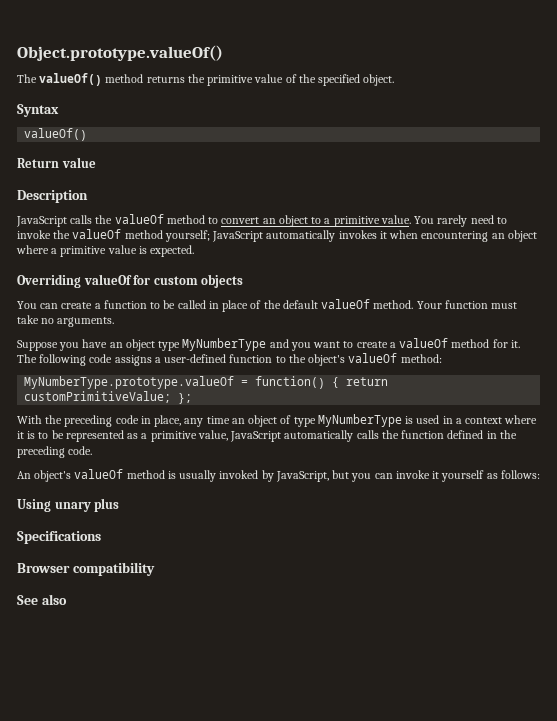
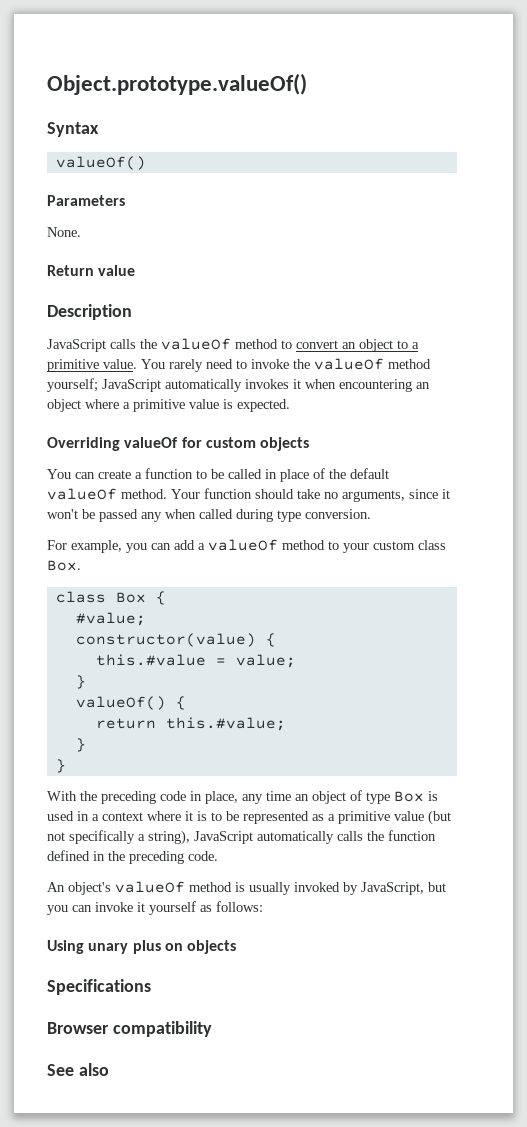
- The valueOf() method returns the primitive value of the specified object.
+ Parameters
+ None.
- Your function must take no arguments.
- Suppose you have an object type MyNumberType and you want to create a valueOf method for it. The following code assigns a user-defined function to the object's valueOf method:
- MyNumberType.prototype.valueOf = function() { return customPrimitiveValue; };
+ Your function should take no arguments, since it won't be passed any when called during type conversion.
+ For example, you can add a valueOf method to your custom class Box.
+ class Box {
+ #value;
+ constructor(value) {
+ this.#value = value;
+ }
+ valueOf() {
+ return this.#value;
+ }
+ }
- With the preceding code in place, any time an object of type MyNumberType is used in a context where it is to be represented as a primitive value, JavaScript automatically calls the function defined in the preceding code.
+ With the preceding code in place, any time an object of type Box is used in a context where it is to be represented as a primitive value (but not specifically a string), JavaScript automatically calls the function defined in the preceding code.
- Using unary plus
+ Using unary plus on objects

